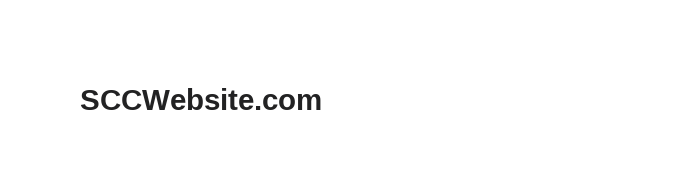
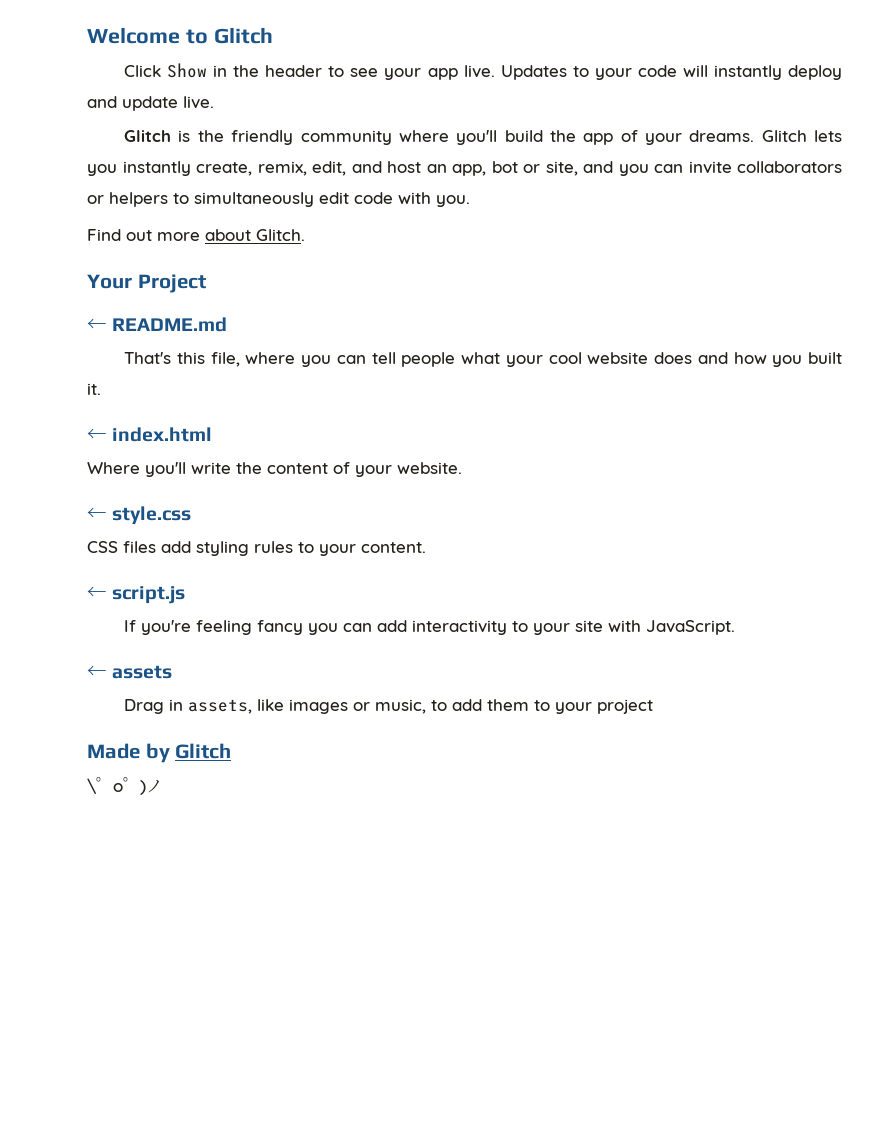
- SCCWebsite.com
+ Welcome to Glitch
+ Click Show in the header to see your app live. Updates to your code will instantly deploy and update live.
+ Glitch is the friendly community where you'll build the app of your dreams. Glitch lets you instantly create, remix, edit, and host an app, bot or site, and you can invite collaborators or helpers to simultaneously edit code with you.
+ Find out more about Glitch.
+ Your Project
+ ← README.md
+ That's this file, where you can tell people what your cool website does and how you built it.
+ ← index.html
+ Where you'll write the content of your website.
+ ← style.css
+ CSS files add styling rules to your content.
+ ← script.js
+ If you're feeling fancy you can add interactivity to your site with JavaScript.
+ ← assets
+ Drag in assets, like images or music, to add them to your project
+ Made by Glitch
+ \゜o゜)ノ

